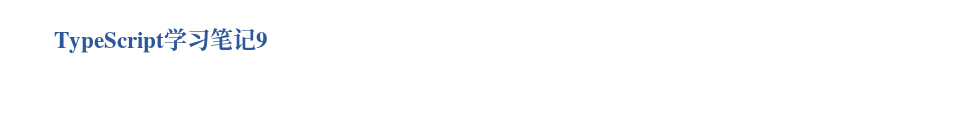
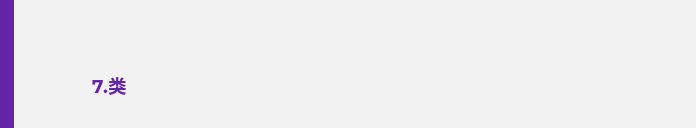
- TypeScript学习笔记9
+ 7.类

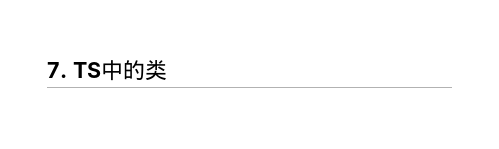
- 7.类
+ 7. TS中的类

